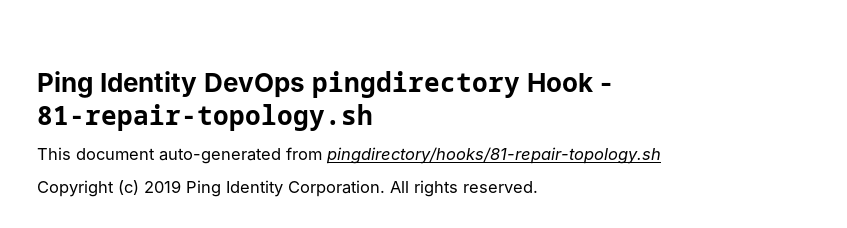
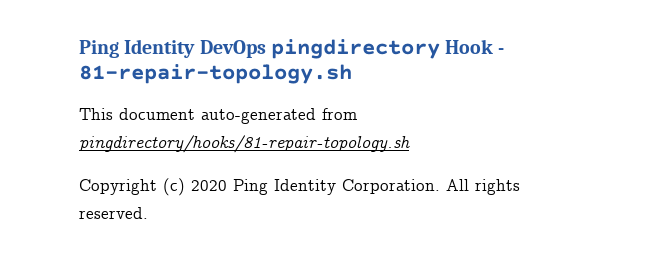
- Copyright (c) 2019 Ping Identity Corporation.
+ Copyright (c) 2020 Ping Identity Corporation.

